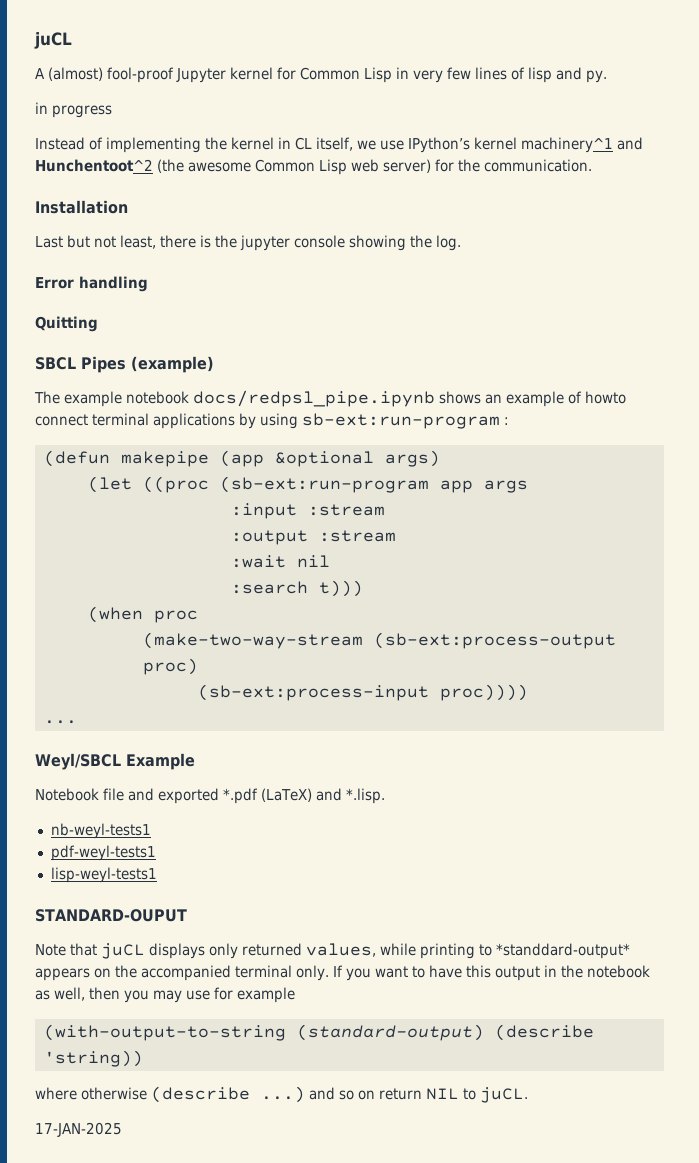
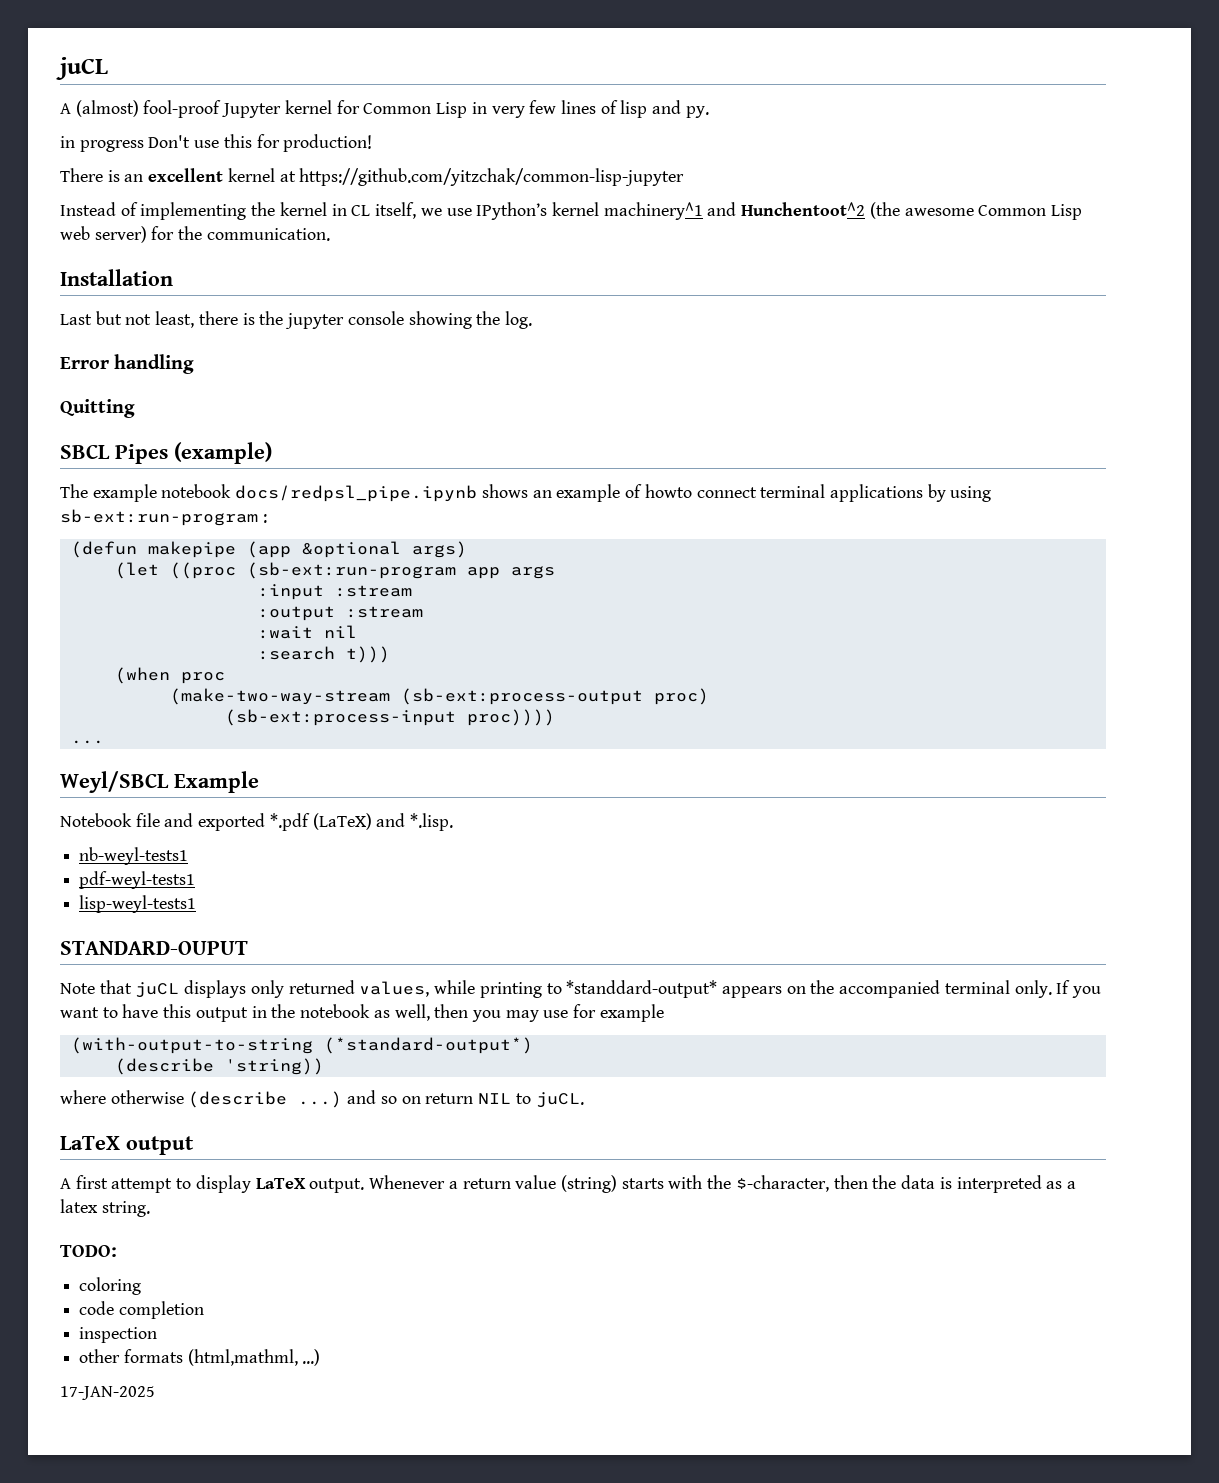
- in progress
+ in progress Don't use this for production!
+ There is an excellent kernel at https://github.com/yitzchak/common-lisp-jupyter
- (with-output-to-string (standard-output) (describe 'string))
+ (with-output-to-string (*standard-output*)
+ (describe 'string))
+ LaTeX output
+ A first attempt to display LaTeX output. Whenever a return value (string) starts with the $-character, then the data is interpreted as a latex string.
+ TODO:
+ coloring
+ code completion
+ inspection
+ other formats (html,mathml, ...)

